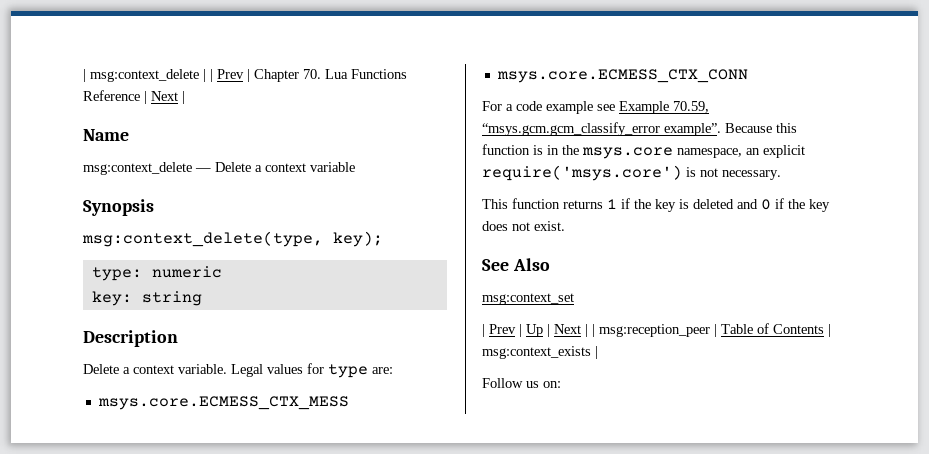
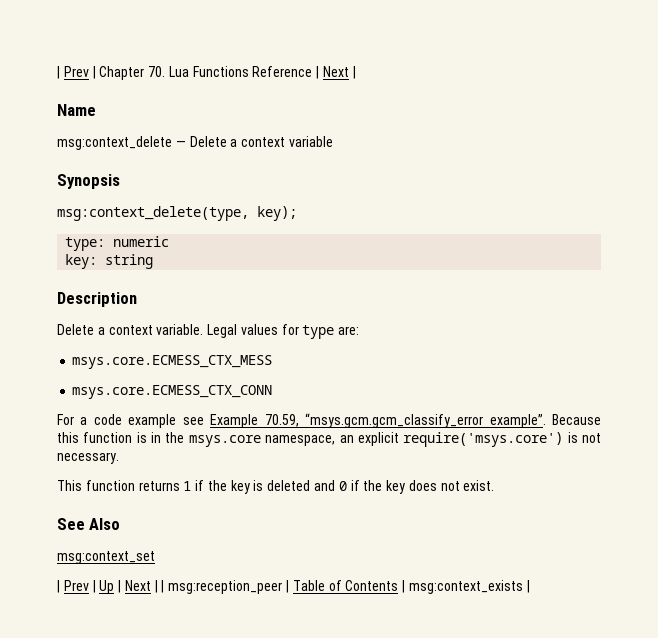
- | msg:context_delete | | Prev | Chapter 70. Lua Functions Reference | Next |
+ | Prev | Chapter 70. Lua Functions Reference | Next |
- Follow us on:

